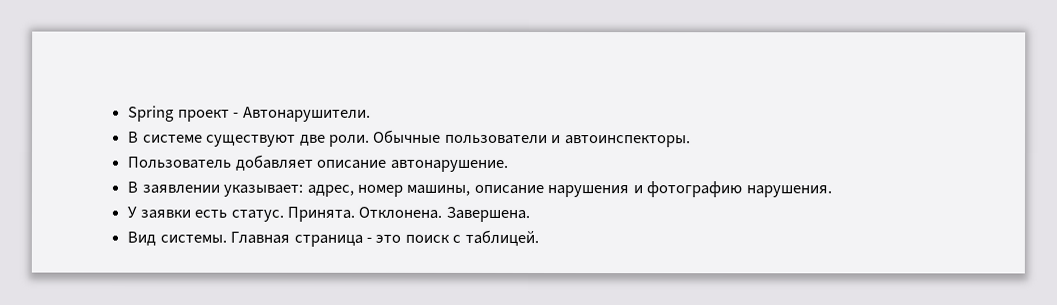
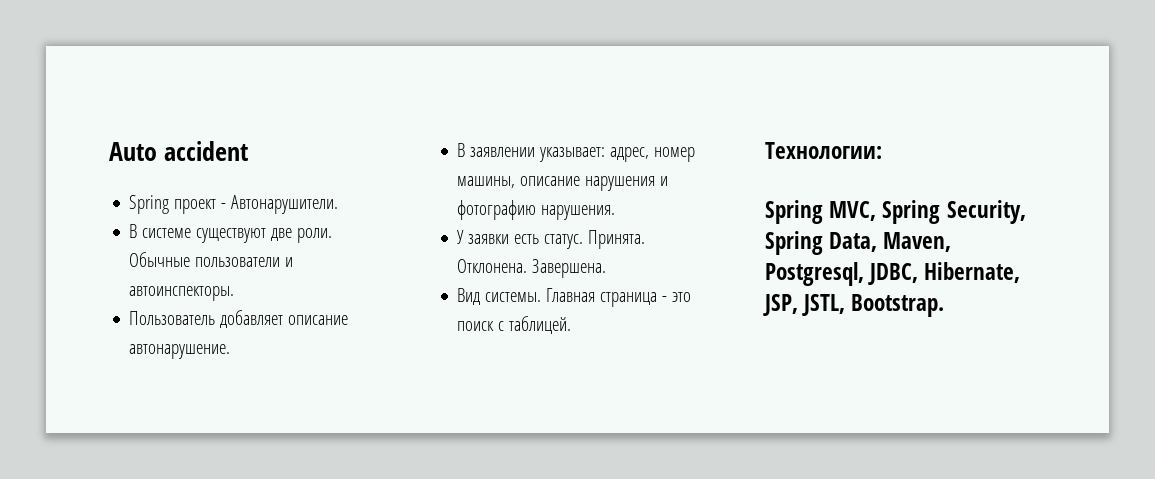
+ Auto accident
+ Технологии:
+ Spring MVC, Spring Security, Spring Data, Maven, Postgresql, JDBC, Hibernate, JSP, JSTL, Bootstrap.

